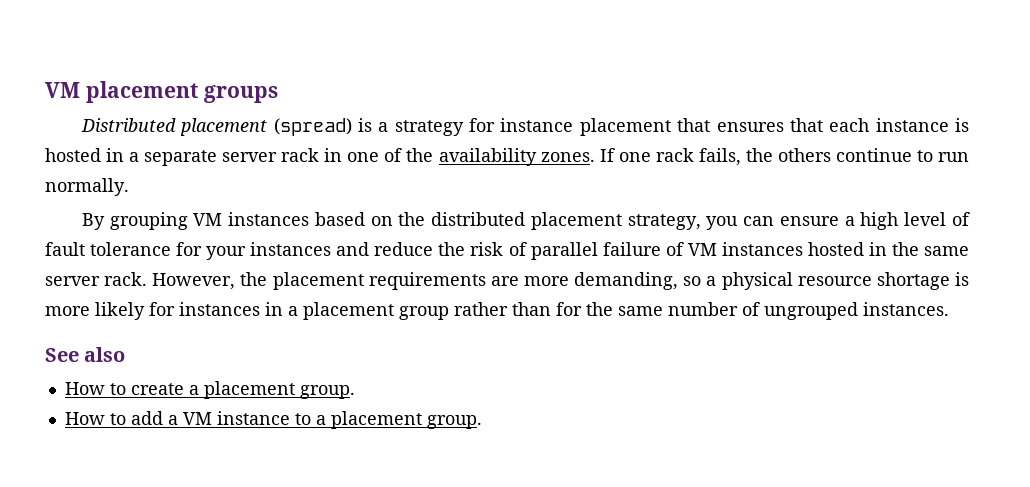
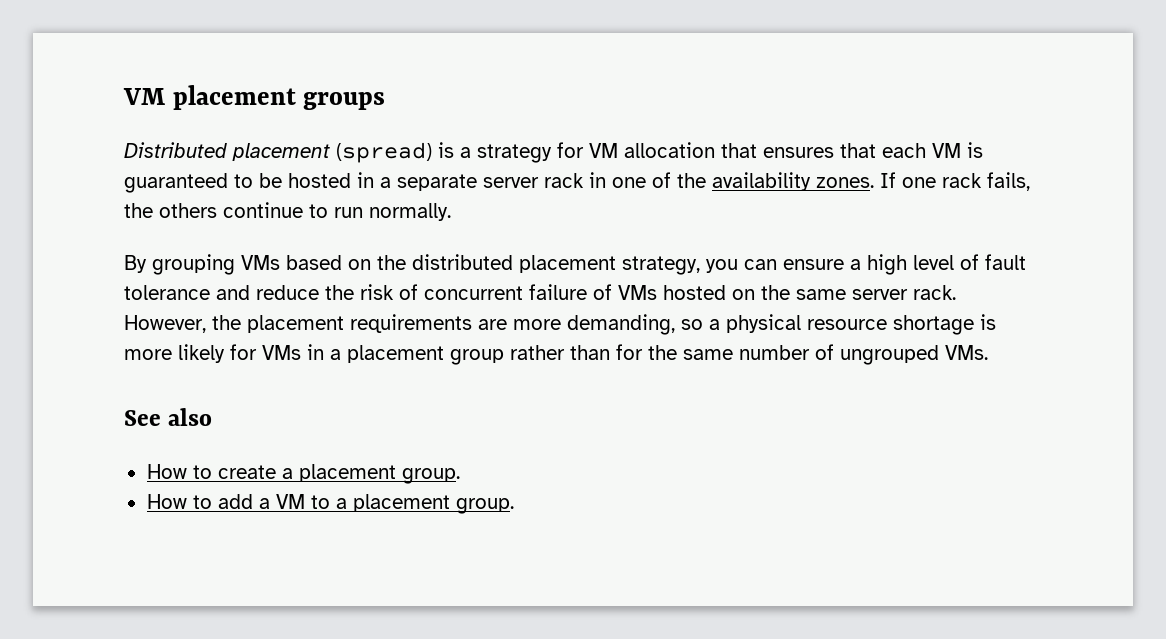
- Distributed placement (spread) is a strategy for instance placement that ensures that each instance is hosted in a separate server rack in one of the availability zones.
+ Distributed placement (spread) is a strategy for VM allocation that ensures that each VM is guaranteed to be hosted in a separate server rack in one of the availability zones.
- By grouping VM instances based on the distributed placement strategy, you can ensure a high level of fault tolerance for your instances and reduce the risk of parallel failure of VM instances hosted in the same server rack.
+ By grouping VMs based on the distributed placement strategy, you can ensure a high level of fault tolerance and reduce the risk of concurrent failure of VMs hosted on the same server rack.
- However, the placement requirements are more demanding, so a physical resource shortage is more likely for instances in a placement group rather than for the same number of ungrouped instances.
+ However, the placement requirements are more demanding, so a physical resource shortage is more likely for VMs in a placement group rather than for the same number of ungrouped VMs.
- How to add a VM instance to a placement group.
+ How to add a VM to a placement group.

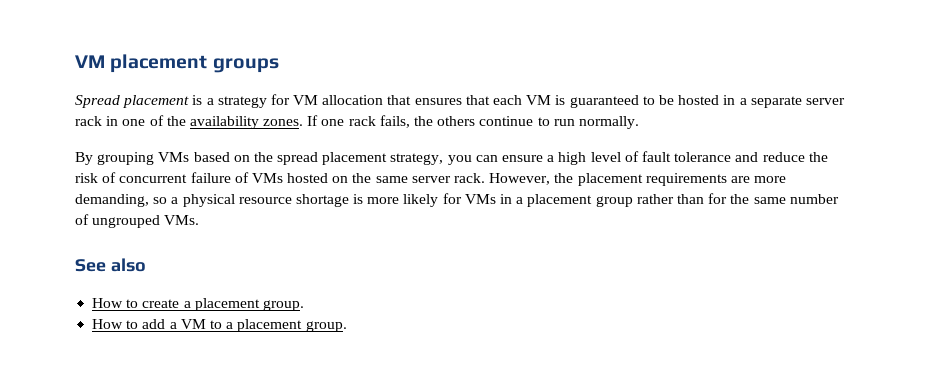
- Distributed placement (spread) is a strategy for VM allocation that ensures that each VM is guaranteed to be hosted in a separate server rack in one of the availability zones.
+ Spread placement is a strategy for VM allocation that ensures that each VM is guaranteed to be hosted in a separate server rack in one of the availability zones.
- By grouping VMs based on the distributed placement strategy, you can ensure a high level of fault tolerance and reduce the risk of concurrent failure of VMs hosted on the same server rack.
+ By grouping VMs based on the spread placement strategy, you can ensure a high level of fault tolerance and reduce the risk of concurrent failure of VMs hosted on the same server rack.

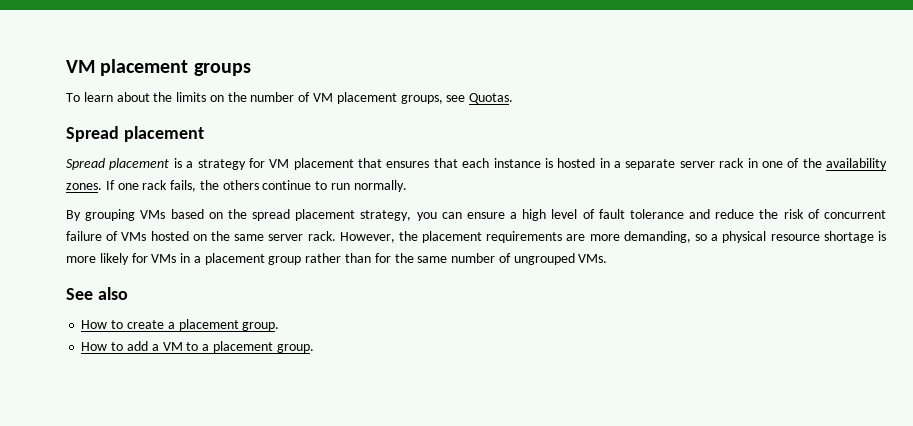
+ To learn about the limits on the number of VM placement groups, see Quotas.
+ Spread placement
- Spread placement is a strategy for VM allocation that ensures that each VM is guaranteed to be hosted in a separate server rack in one of the availability zones.
+ Spread placement is a strategy for VM placement that ensures that each instance is hosted in a separate server rack in one of the availability zones.

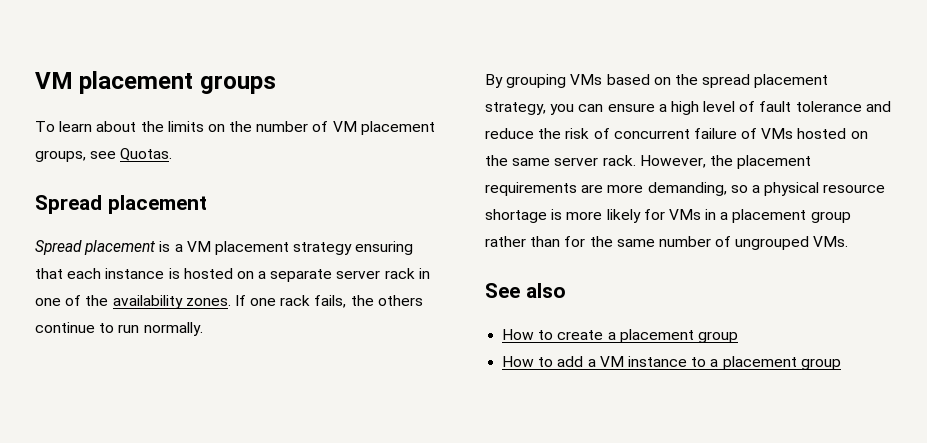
- Spread placement is a strategy for VM placement that ensures that each instance is hosted in a separate server rack in one of the availability zones.
+ Spread placement is a VM placement strategy ensuring that each instance is hosted on a separate server rack in one of the availability zones.
- How to create a placement group.
+ How to create a placement group
- How to add a VM to a placement group.
+ How to add a VM instance to a placement group

